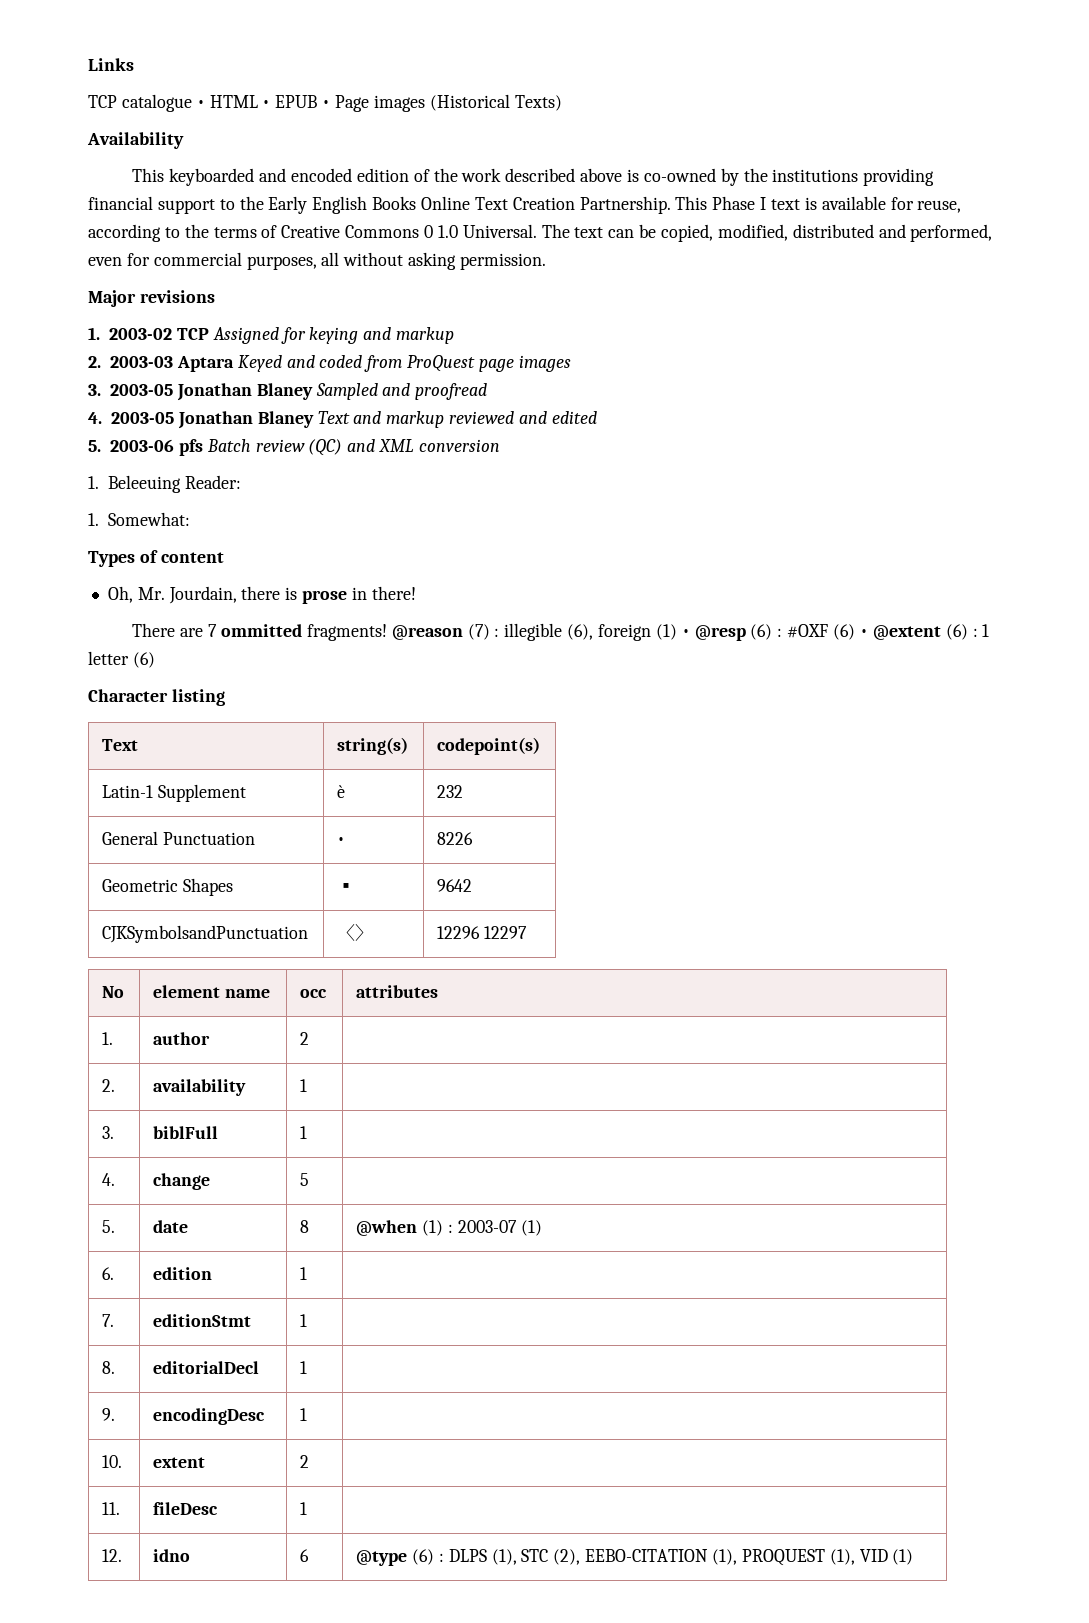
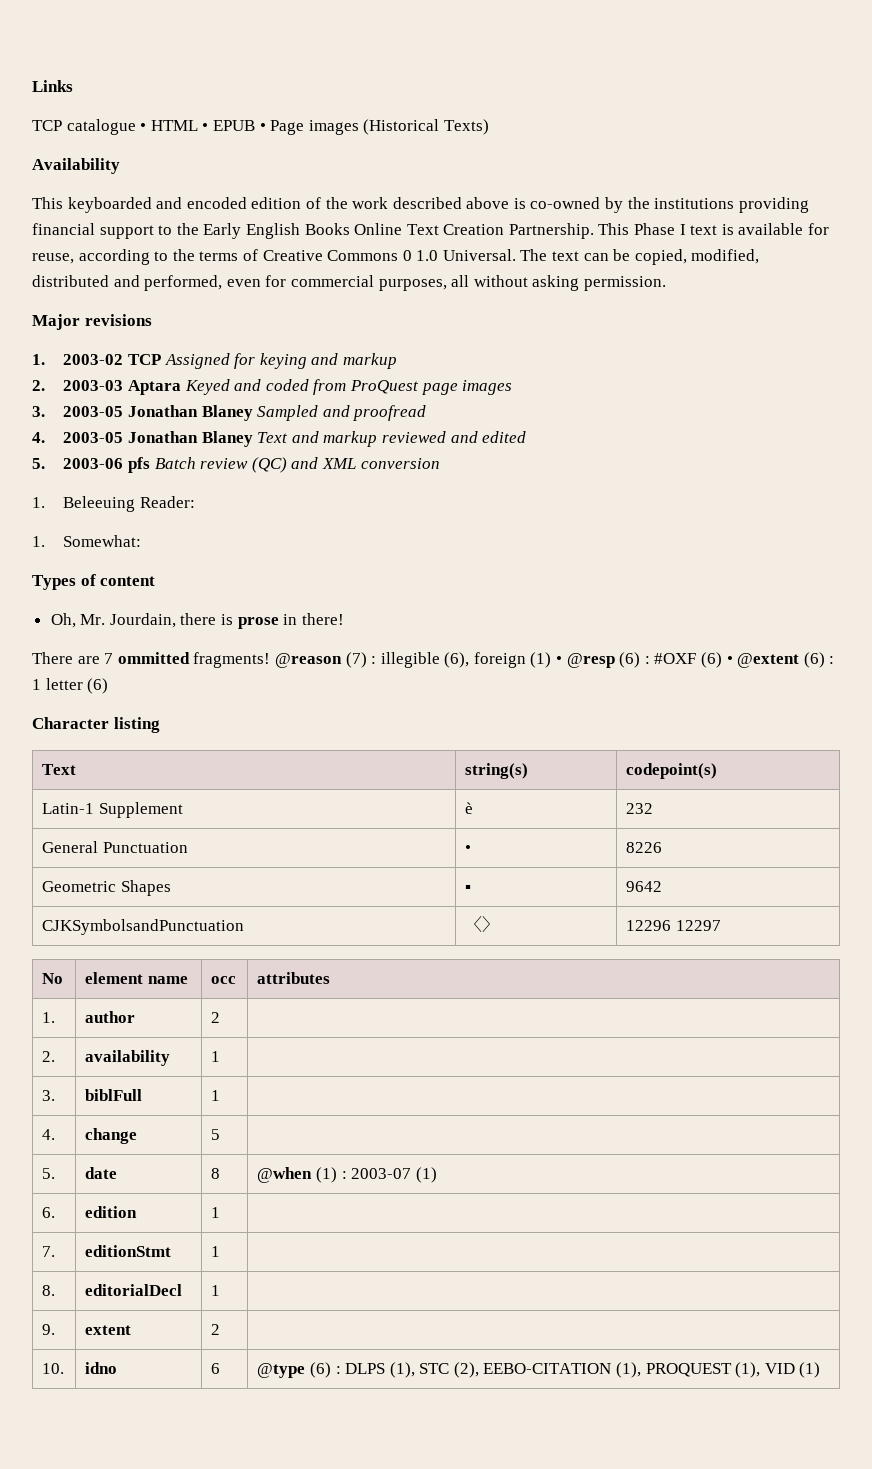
- 9. | encodingDesc | 1 |
- 10. | extent | 2 |
+ 9. | extent | 2 |
- 11. | fileDesc | 1 |
- 12. | idno | 6 | @type (6) : DLPS (1), STC (2), EEBO-CITATION (1), PROQUEST (1), VID (1)
+ 10. | idno | 6 | @type (6) : DLPS (1), STC (2), EEBO-CITATION (1), PROQUEST (1), VID (1)

